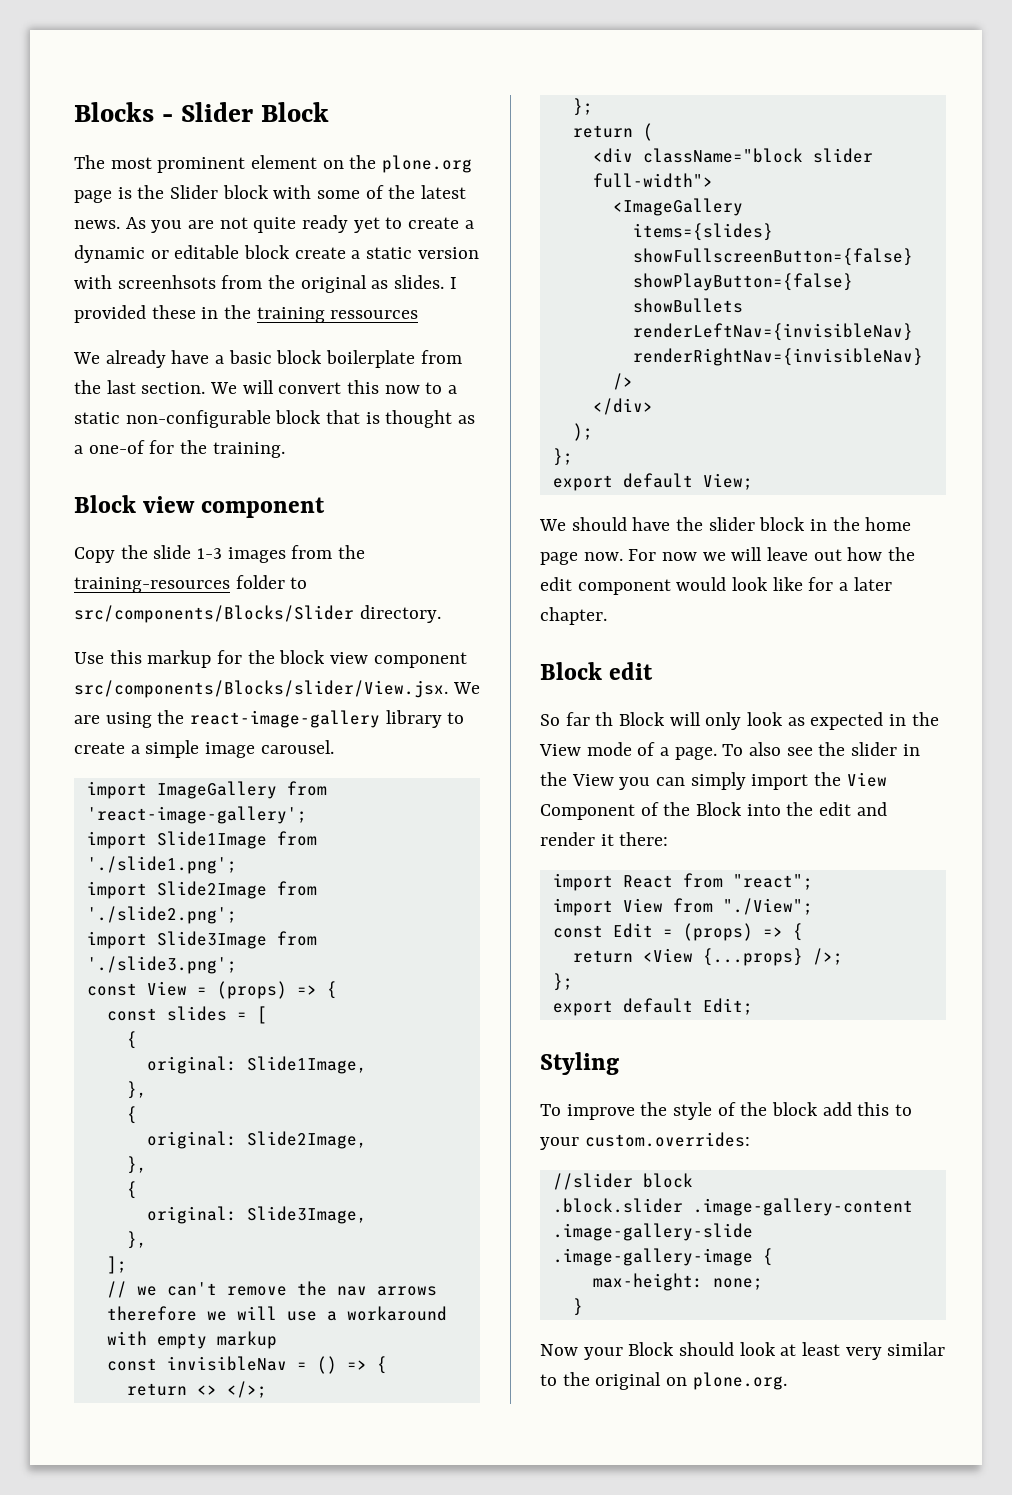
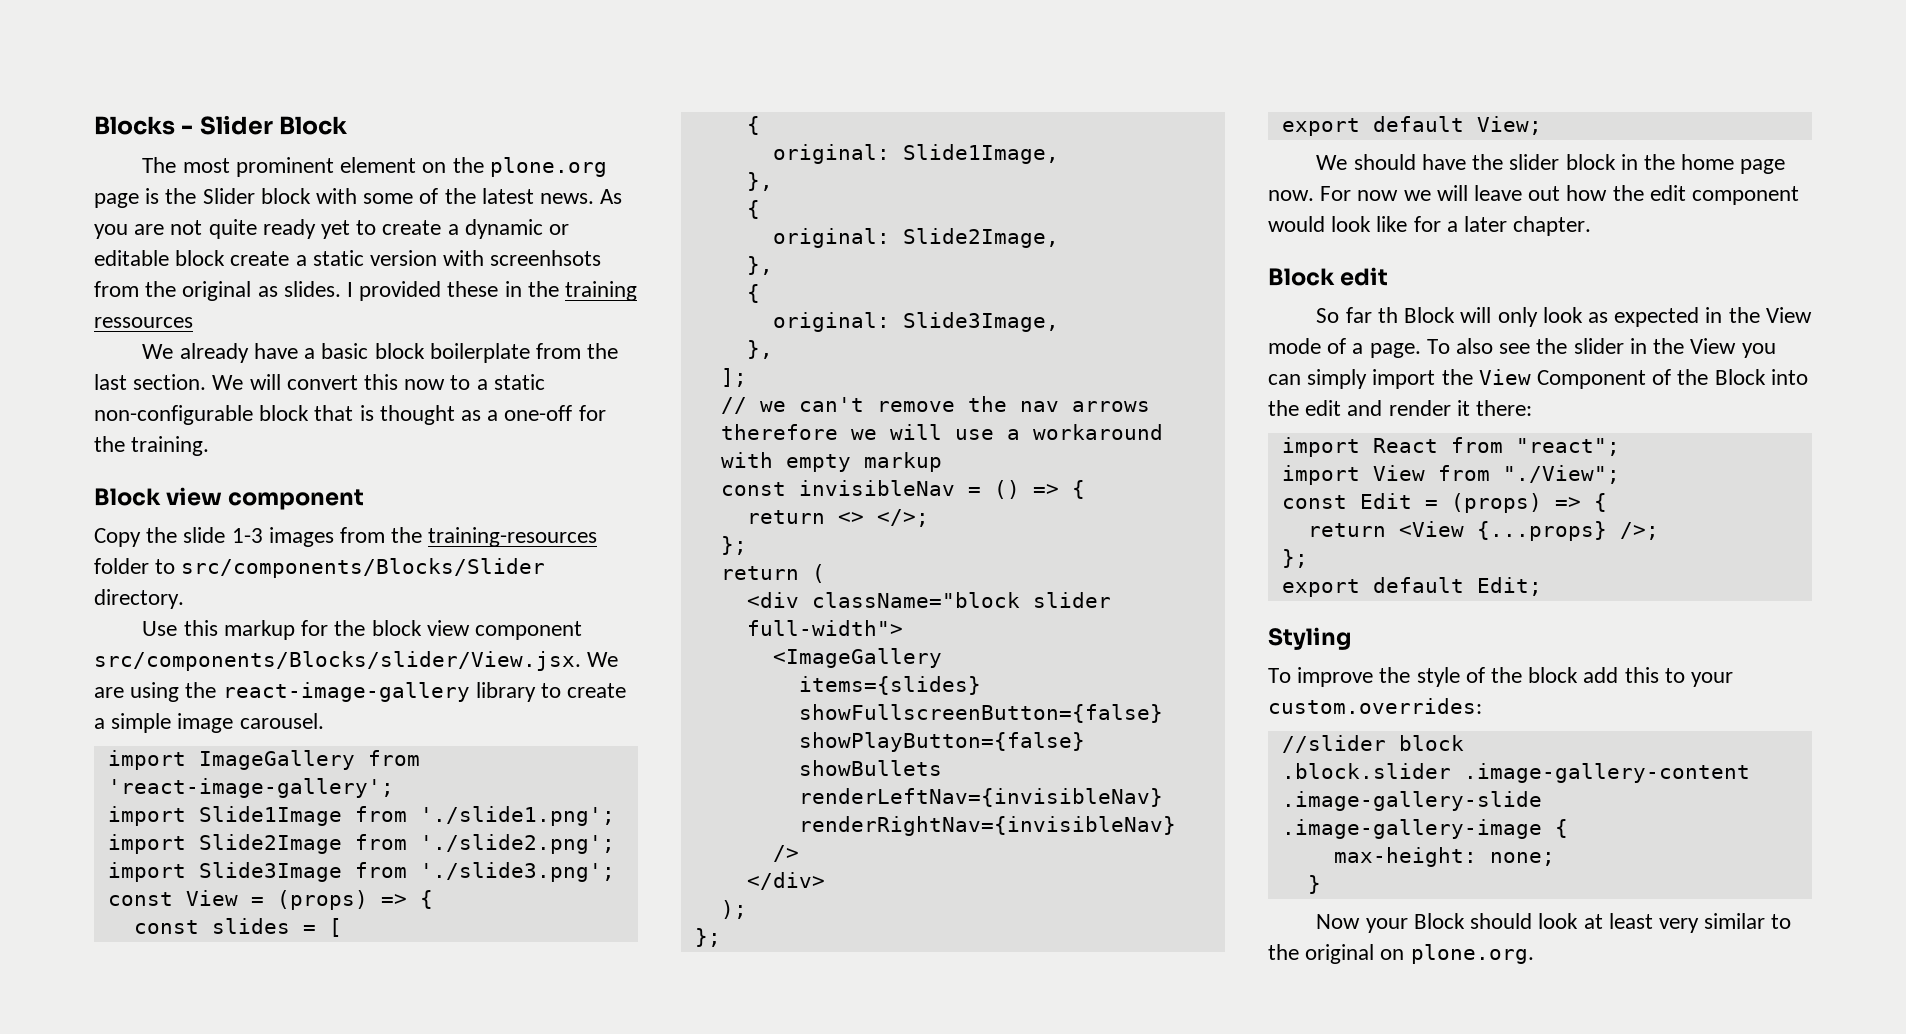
- We will convert this now to a static non-configurable block that is thought as a one-of for the training.
+ We will convert this now to a static non-configurable block that is thought as a one-off for the training.

